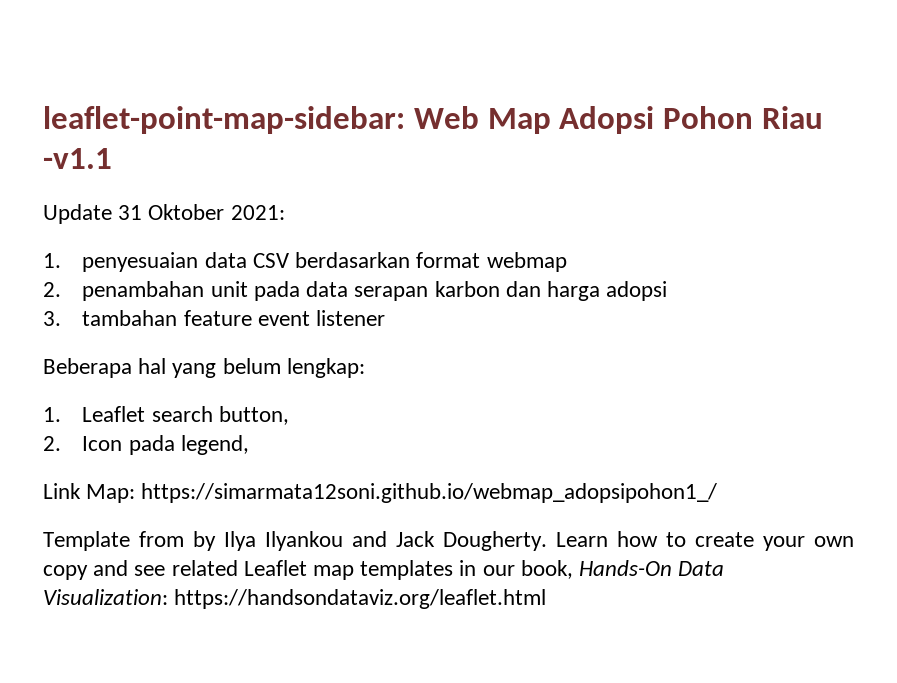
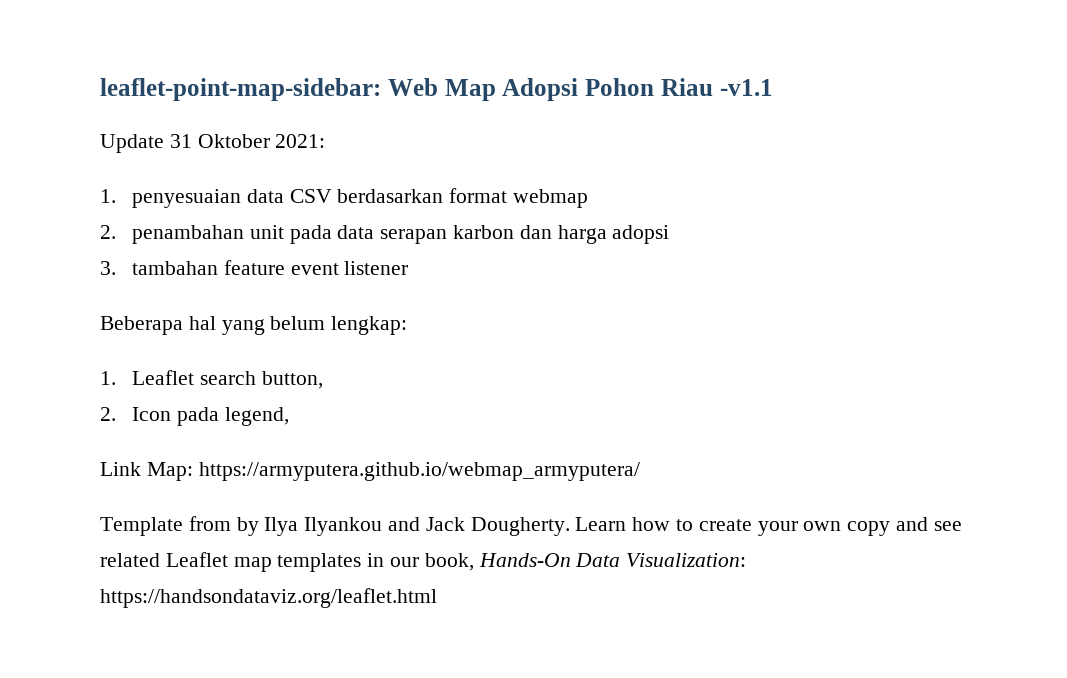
- Link Map: https://simarmata12soni.github.io/webmap_adopsipohon1_/
+ Link Map: https://armyputera.github.io/webmap_armyputera/

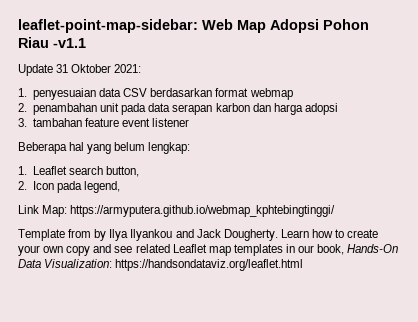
- Link Map: https://armyputera.github.io/webmap_armyputera/
+ Link Map: https://armyputera.github.io/webmap_kphtebingtinggi/

